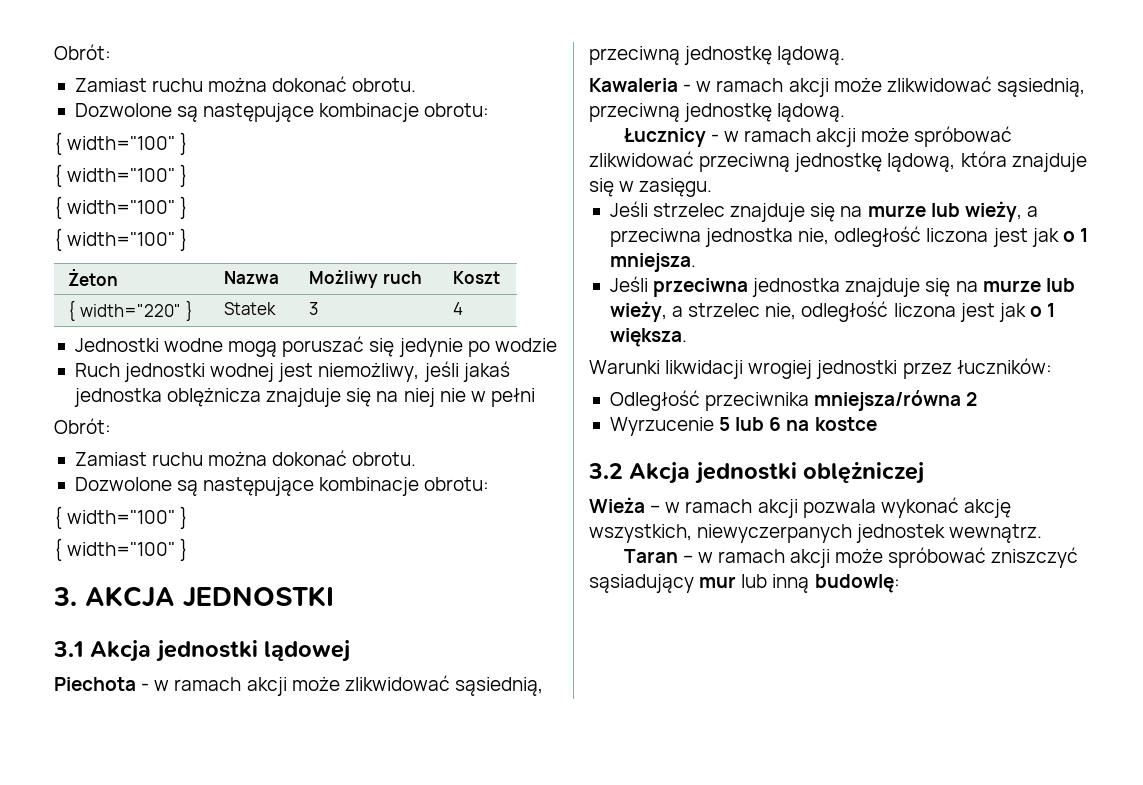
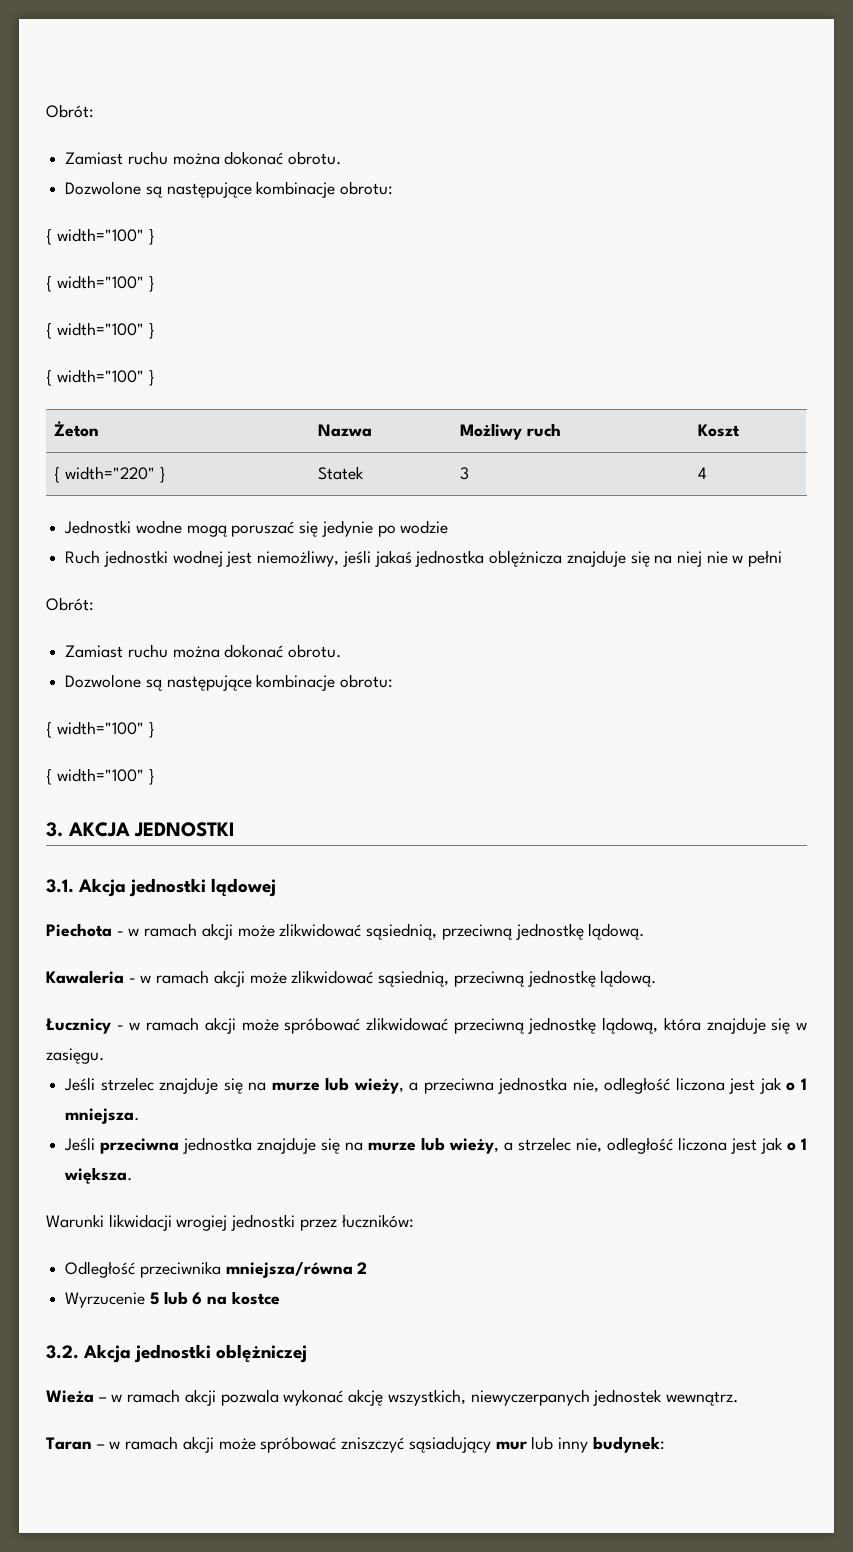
- 3.1 Akcja jednostki lądowej
+ 3.1. Akcja jednostki lądowej
- 3.2 Akcja jednostki oblężniczej
+ 3.2. Akcja jednostki oblężniczej
- Taran – w ramach akcji może spróbować zniszczyć sąsiadujący mur lub inną budowlę:
+ Taran – w ramach akcji może spróbować zniszczyć sąsiadujący mur lub inny budynek:

